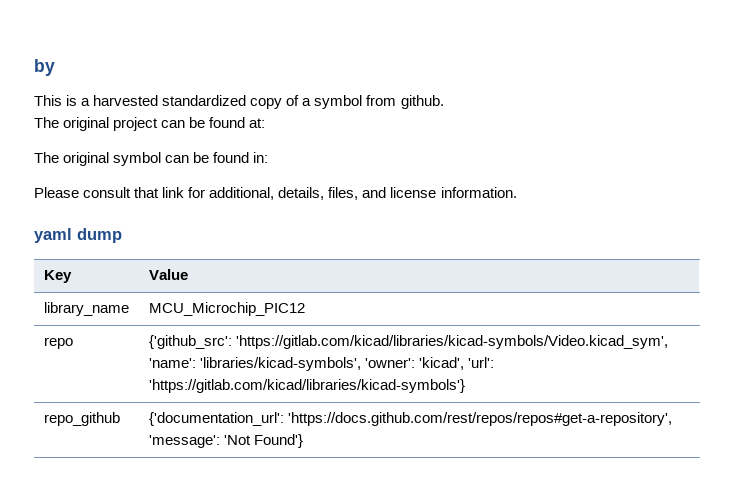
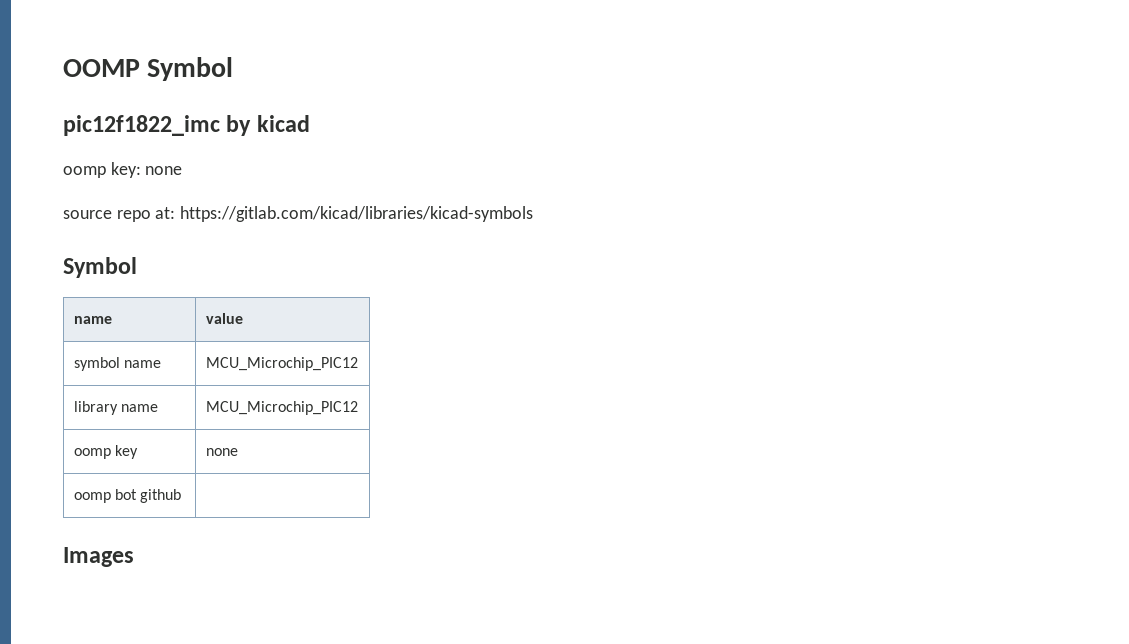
- by
- This is a harvested standardized copy of a symbol from github.
- The original project can be found at:
- The original symbol can be found in:
- Please consult that link for additional, details, files, and license information.
- yaml dump
- Key | Value
- library_name | MCU_Microchip_PIC12
- repo | {'github_src': 'https://gitlab.com/kicad/libraries/kicad-symbols/Video.kicad_sym', 'name': 'libraries/kicad-symbols', 'owner': 'kicad', 'url': 'https://gitlab.com/kicad/libraries/kicad-symbols'}
- repo_github | {'documentation_url': 'https://docs.github.com/rest/repos/repos#get-a-repository', 'message': 'Not Found'}
+ OOMP Symbol
+ pic12f1822_imc by kicad
+ oomp key: none
+ source repo at: https://gitlab.com/kicad/libraries/kicad-symbols
+ Symbol
+ name | value
+ symbol name | MCU_Microchip_PIC12
+ library name | MCU_Microchip_PIC12
+ oomp key | none
+ oomp bot github |
+ Images

